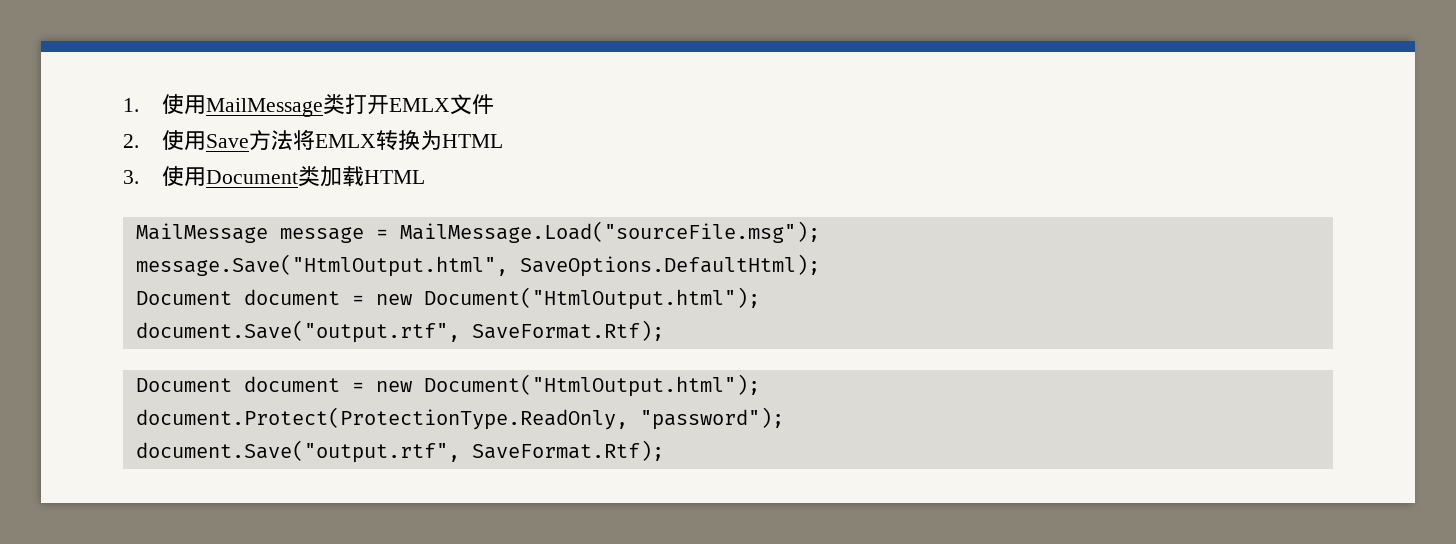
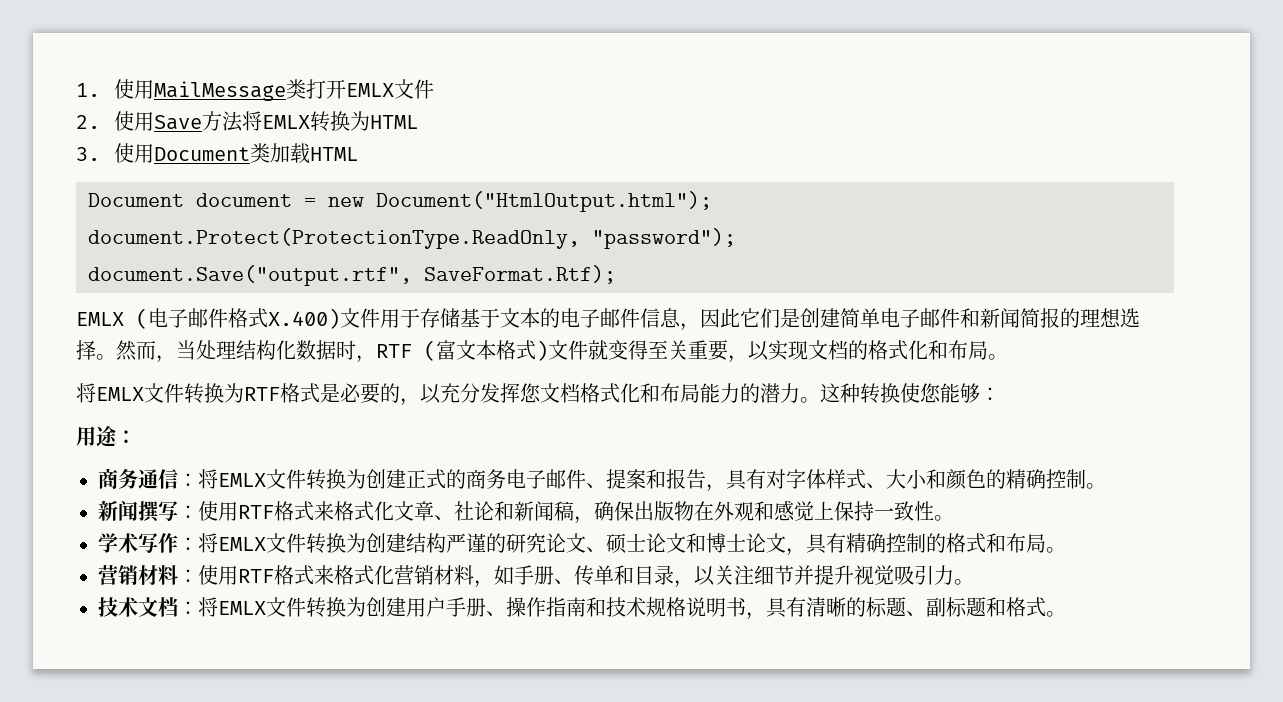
- MailMessage message = MailMessage.Load("sourceFile.msg");
- message.Save("HtmlOutput.html", SaveOptions.DefaultHtml);
- Document document = new Document("HtmlOutput.html");
- document.Save("output.rtf", SaveFormat.Rtf);
+ EMLX (电子邮件格式X.400)文件用于存储基于文本的电子邮件信息，因此它们是创建简单电子邮件和新闻简报的理想选择。然而，当处理结构化数据时，RTF (富文本格式)文件就变得至关重要，以实现文档的格式化和布局。
+ 将EMLX文件转换为RTF格式是必要的，以充分发挥您文档格式化和布局能力的潜力。这种转换使您能够：
+ 用途：
+ 商务通信：将EMLX文件转换为创建正式的商务电子邮件、提案和报告，具有对字体样式、大小和颜色的精确控制。
+ 新闻撰写：使用RTF格式来格式化文章、社论和新闻稿，确保出版物在外观和感觉上保持一致性。
+ 学术写作：将EMLX文件转换为创建结构严谨的研究论文、硕士论文和博士论文，具有精确控制的格式和布局。
+ 营销材料：使用RTF格式来格式化营销材料，如手册、传单和目录，以关注细节并提升视觉吸引力。
+ 技术文档：将EMLX文件转换为创建用户手册、操作指南和技术规格说明书，具有清晰的标题、副标题和格式。

